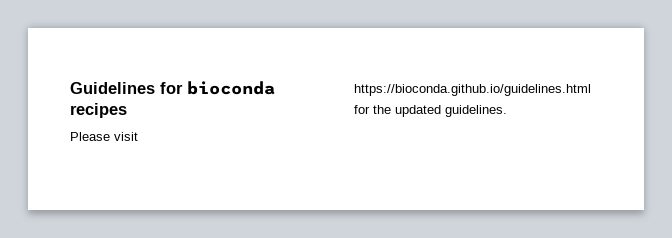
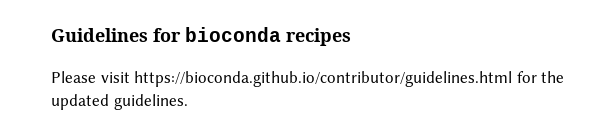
- Please visit https://bioconda.github.io/guidelines.html for the updated guidelines.
+ Please visit https://bioconda.github.io/contributor/guidelines.html for the updated guidelines.

